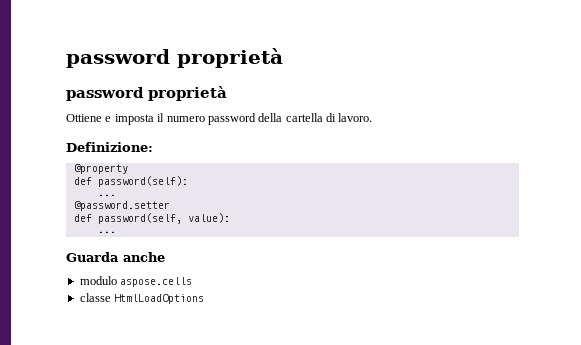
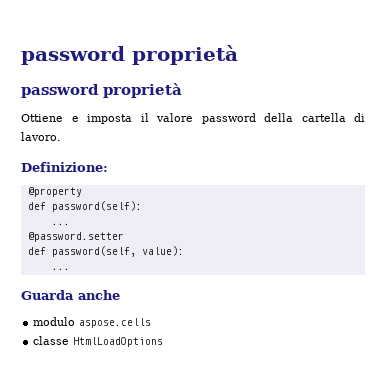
- Ottiene e imposta il numero password della cartella di lavoro.
+ Ottiene e imposta il valore password della cartella di lavoro.

